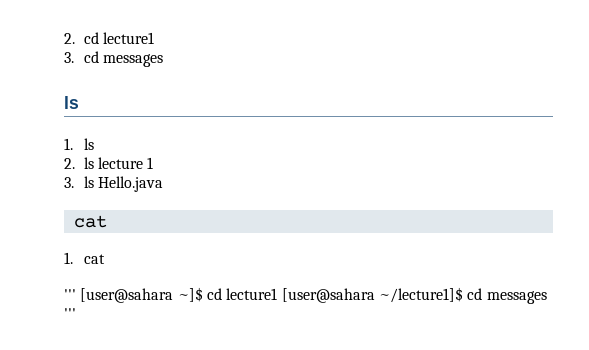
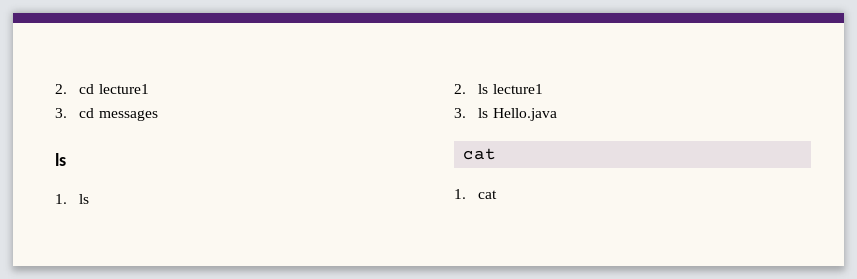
- 2. ls lecture 1
+ 2. ls lecture1
- ''' [user@sahara ~]$ cd lecture1 [user@sahara ~/lecture1]$ cd messages '''

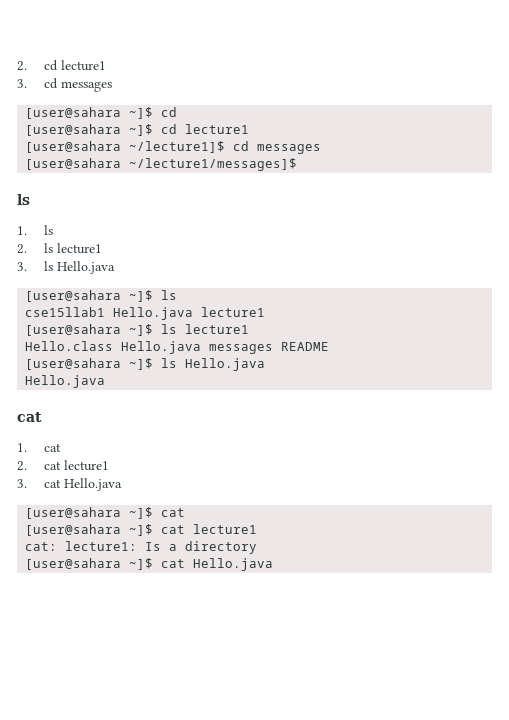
  3. cd messages
+ [user@sahara ~]$ cd
+ [user@sahara ~]$ cd lecture1
+ [user@sahara ~/lecture1]$ cd messages
+ [user@sahara ~/lecture1/messages]$
  3. ls Hello.java
+ [user@sahara ~]$ ls
+ cse15llab1 Hello.java lecture1
+ [user@sahara ~]$ ls lecture1
+ Hello.class Hello.java messages README
+ [user@sahara ~]$ ls Hello.java
+ Hello.java
  cat
  1. cat
+ 2. cat lecture1
+ 3. cat Hello.java
+ [user@sahara ~]$ cat
+ [user@sahara ~]$ cat lecture1
+ cat: lecture1: Is a directory
+ [user@sahara ~]$ cat Hello.java

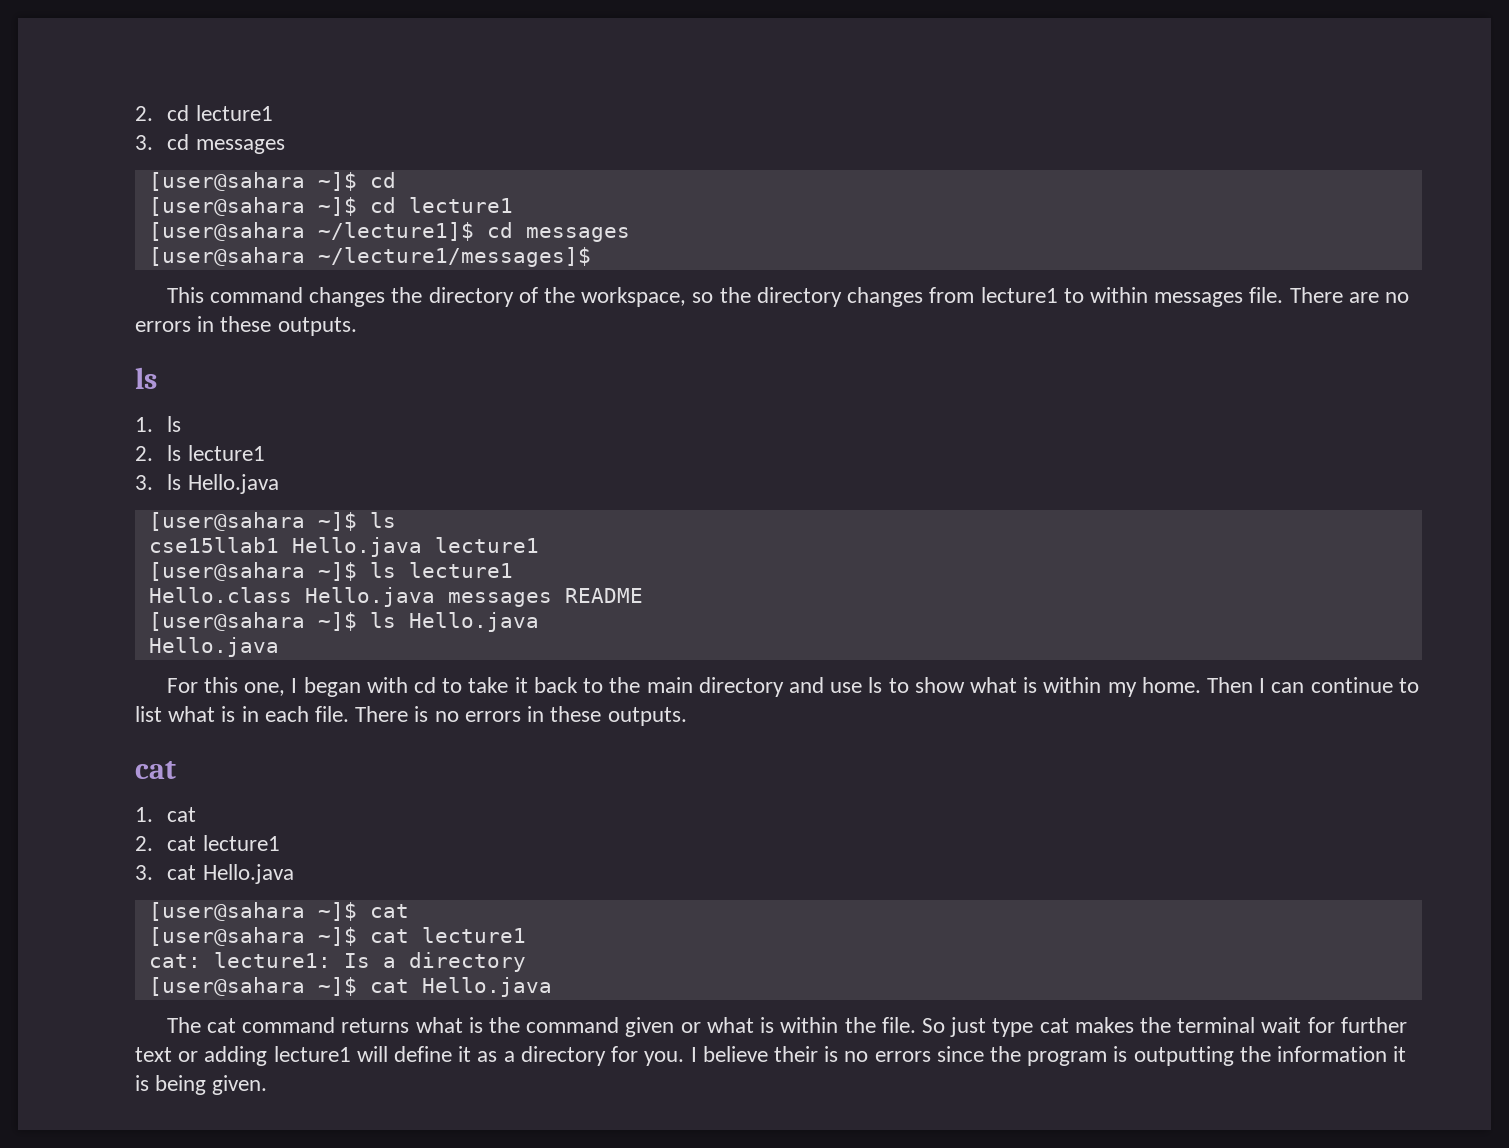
+ This command changes the directory of the workspace, so the directory changes from lecture1 to within messages file. There are no errors in these outputs.
+ For this one, I began with cd to take it back to the main directory and use ls to show what is within my home. Then I can continue to list what is in each file. There is no errors in these outputs.
+ The cat command returns what is the command given or what is within the file. So just type cat makes the terminal wait for further text or adding lecture1 will define it as a directory for you. I believe their is no errors since the program is outputting the information it is being given.

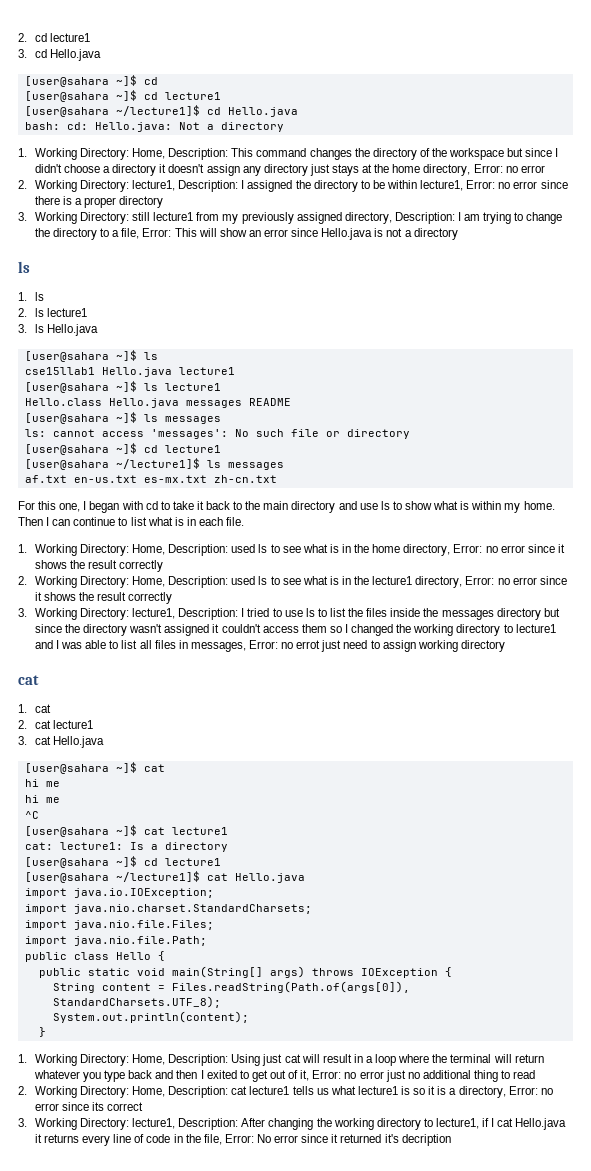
- 3. cd messages
+ 3. cd Hello.java
- [user@sahara ~/lecture1]$ cd messages
- [user@sahara ~/lecture1/messages]$
- This command changes the directory of the workspace, so the directory changes from lecture1 to within messages file. There are no errors in these outputs.
+ [user@sahara ~/lecture1]$ cd Hello.java
+ bash: cd: Hello.java: Not a directory
+ 1. Working Directory: Home, Description: This command changes the directory of the workspace but since I didn't choose a directory it doesn't assign any directory just stays at the home directory, Error: no error
+ 2. Working Directory: lecture1, Description: I assigned the directory to be within lecture1, Error: no error since there is a proper directory
+ 3. Working Directory: still lecture1 from my previously assigned directory, Description: I am trying to change the directory to a file, Error: This will show an error since Hello.java is not a directory
- [user@sahara ~]$ ls Hello.java
- Hello.java
+ [user@sahara ~]$ ls messages
+ ls: cannot access 'messages': No such file or directory
+ [user@sahara ~]$ cd lecture1
+ [user@sahara ~/lecture1]$ ls messages
+ af.txt en-us.txt es-mx.txt zh-cn.txt
- Then I can continue to list what is in each file. There is no errors in these outputs.
+ Then I can continue to list what is in each file.
+ 1. Working Directory: Home, Description: used ls to see what is in the home directory, Error: no error since it shows the result correctly
+ 2. Working Directory: Home, Description: used ls to see what is in the lecture1 directory, Error: no error since it shows the result correctly
+ 3. Working Directory: lecture1, Description: I tried to use ls to list the files inside the messages directory but since the directory wasn't assigned it couldn't access them so I changed the working directory to lecture1 and I was able to list all files in messages, Error: no errot just need to assign working directory
  3. cat Hello.java
  [user@sahara ~]$ cat
+ hi me
+ hi me
+ ^C
  cat: lecture1: Is a directory
- [user@sahara ~]$ cat Hello.java
- The cat command returns what is the command given or what is within the file. So just type cat makes the terminal wait for further text or adding lecture1 will define it as a directory for you. I believe their is no errors since the program is outputting the information it is being given.
+ [user@sahara ~]$ cd lecture1
+ [user@sahara ~/lecture1]$ cat Hello.java
+ import java.io.IOException;
+ import java.nio.charset.StandardCharsets;
+ import java.nio.file.Files;
+ import java.nio.file.Path;
+ public class Hello {
+ public static void main(String[] args) throws IOException {
+ String content = Files.readString(Path.of(args[0]), StandardCharsets.UTF_8);
+ System.out.println(content);
+ }
+ 1. Working Directory: Home, Description: Using just cat will result in a loop where the terminal will return whatever you type back and then I exited to get out of it, Error: no error just no additional thing to read
+ 2. Working Directory: Home, Description: cat lecture1 tells us what lecture1 is so it is a directory, Error: no error since its correct
+ 3. Working Directory: lecture1, Description: After changing the working directory to lecture1, if I cat Hello.java it returns every line of code in the file, Error: No error since it returned it's decription

